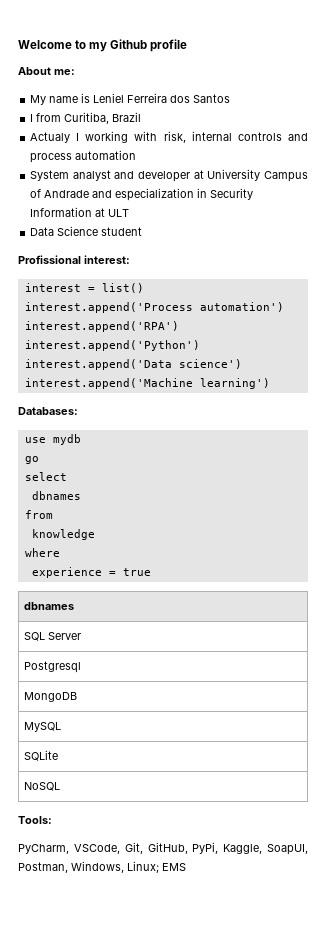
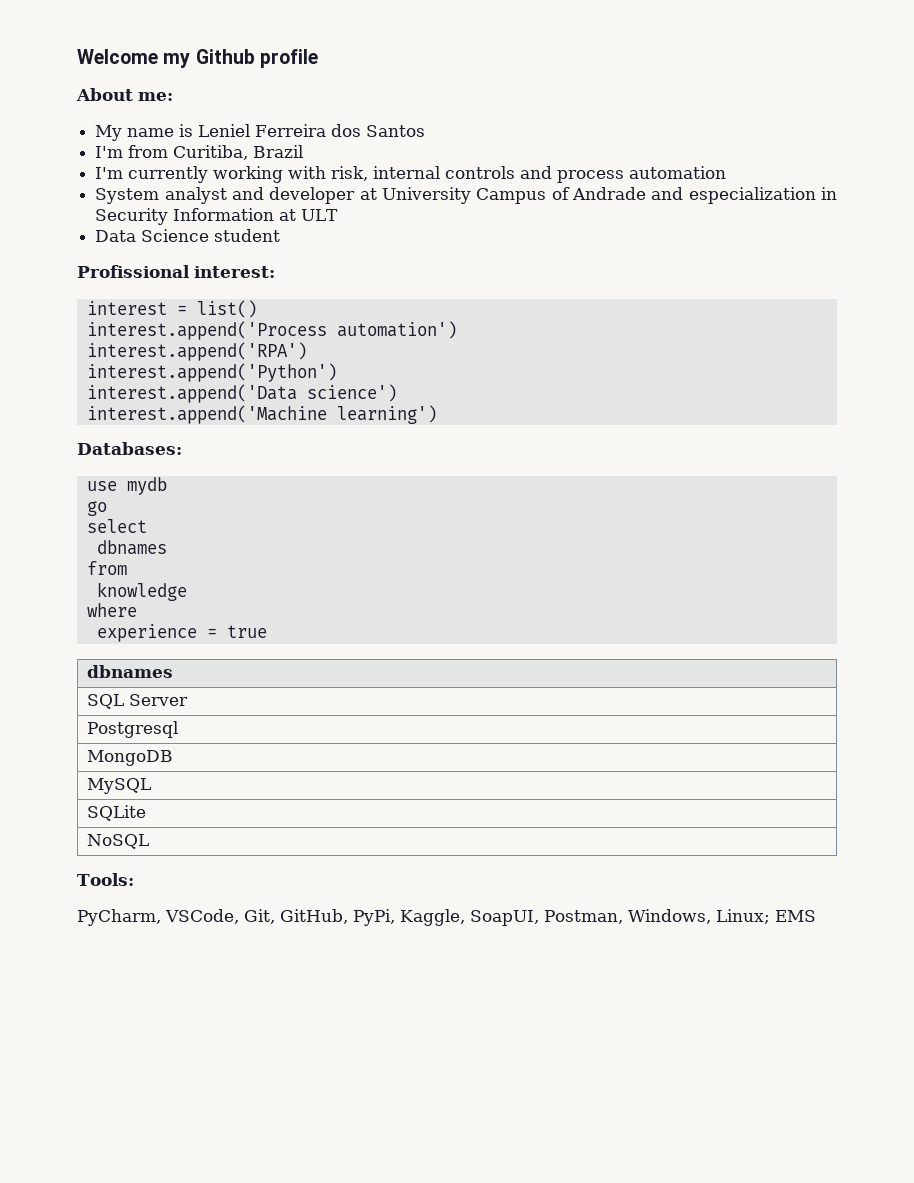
- Welcome to my Github profile
+ Welcome my Github profile
- I from Curitiba, Brazil
+ I'm from Curitiba, Brazil
- Actualy I working with risk, internal controls and process automation
+ I'm currently working with risk, internal controls and process automation

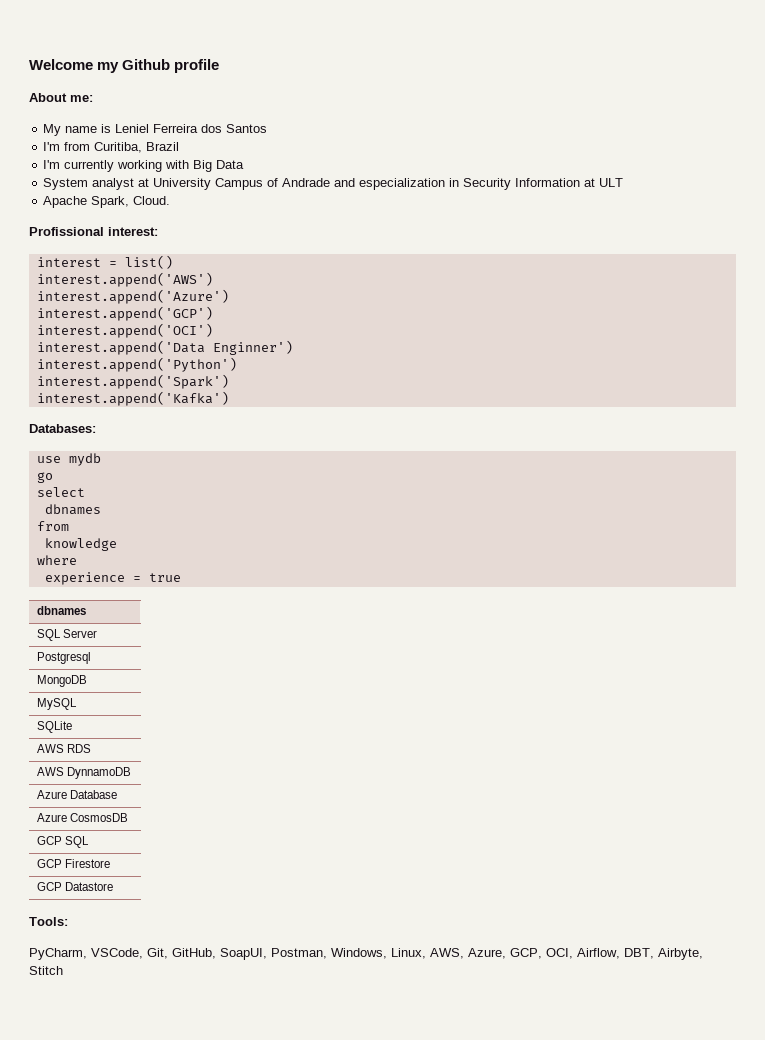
- I'm currently working with risk, internal controls and process automation
+ I'm currently working with Big Data
- System analyst and developer at University Campus of Andrade and especialization in Security Information at ULT
+ System analyst at University Campus of Andrade and especialization in Security Information at ULT
- Data Science student
+ Apache Spark, Cloud.
- interest.append('Process automation')
- interest.append('RPA')
+ interest.append('AWS')
+ interest.append('Azure')
+ interest.append('GCP')
+ interest.append('OCI')
+ interest.append('Data Enginner')
  interest.append('Python')
- interest.append('Data science')
- interest.append('Machine learning')
+ interest.append('Spark')
+ interest.append('Kafka')
- NoSQL
+ AWS RDS
+ AWS DynnamoDB
+ Azure Database
+ Azure CosmosDB
+ GCP SQL
+ GCP Firestore
+ GCP Datastore
- PyCharm, VSCode, Git, GitHub, PyPi, Kaggle, SoapUI, Postman, Windows, Linux; EMS
+ PyCharm, VSCode, Git, GitHub, SoapUI, Postman, Windows, Linux, AWS, Azure, GCP, OCI, Airflow, DBT, Airbyte, Stitch

